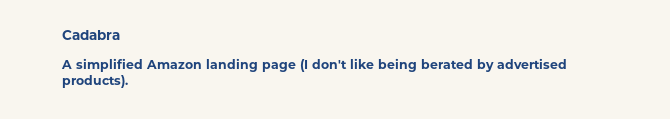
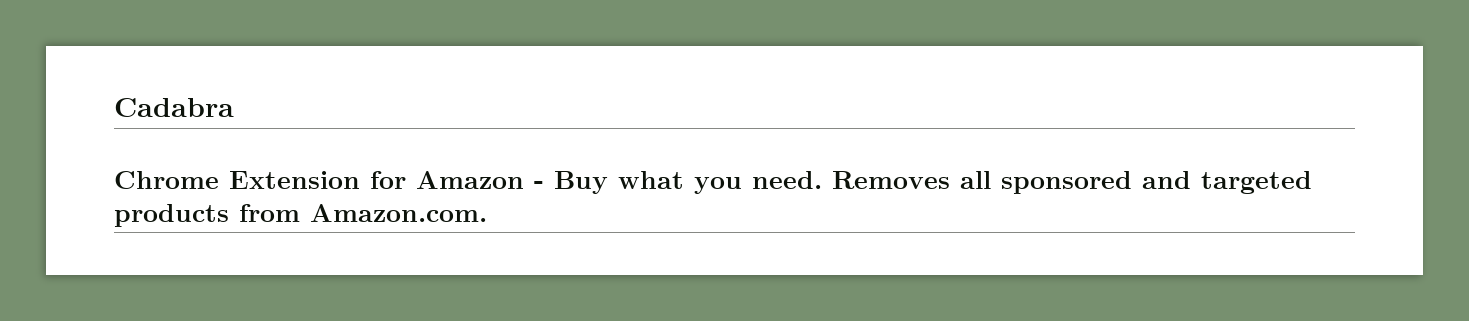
- A simplified Amazon landing page (I don't like being berated by advertised products).
+ Chrome Extension for Amazon - Buy what you need. Removes all sponsored and targeted products from Amazon.com.

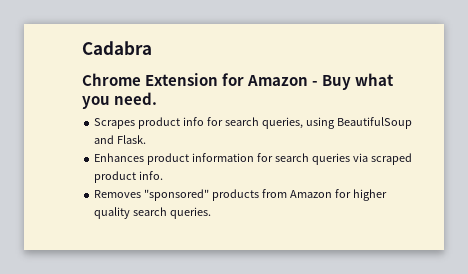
- Chrome Extension for Amazon - Buy what you need. Removes all sponsored and targeted products from Amazon.com.
+ Chrome Extension for Amazon - Buy what you need.
+ Scrapes product info for search queries, using BeautifulSoup and Flask.
+ Enhances product information for search queries via scraped product info.
+ Removes "sponsored" products from Amazon for higher quality search queries.

